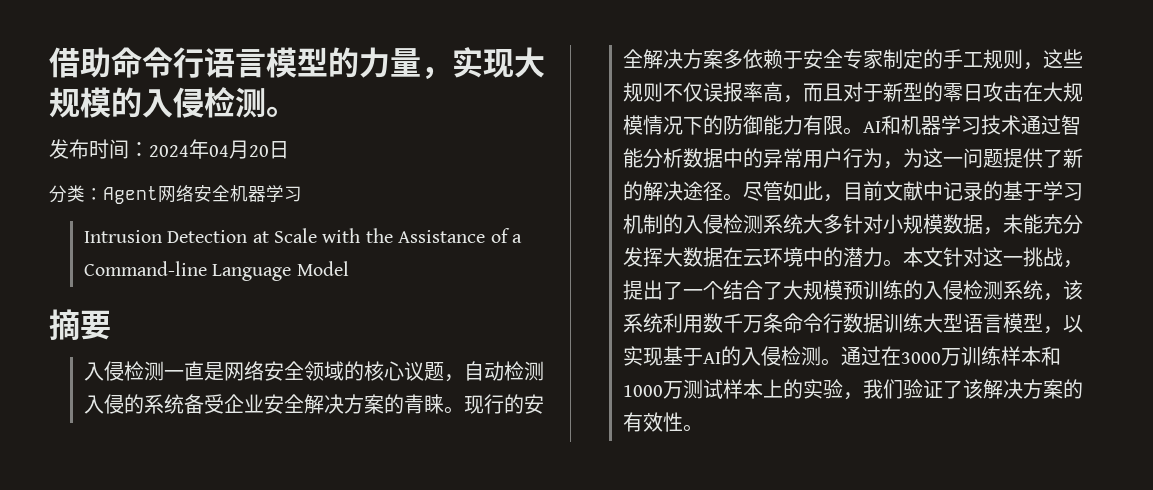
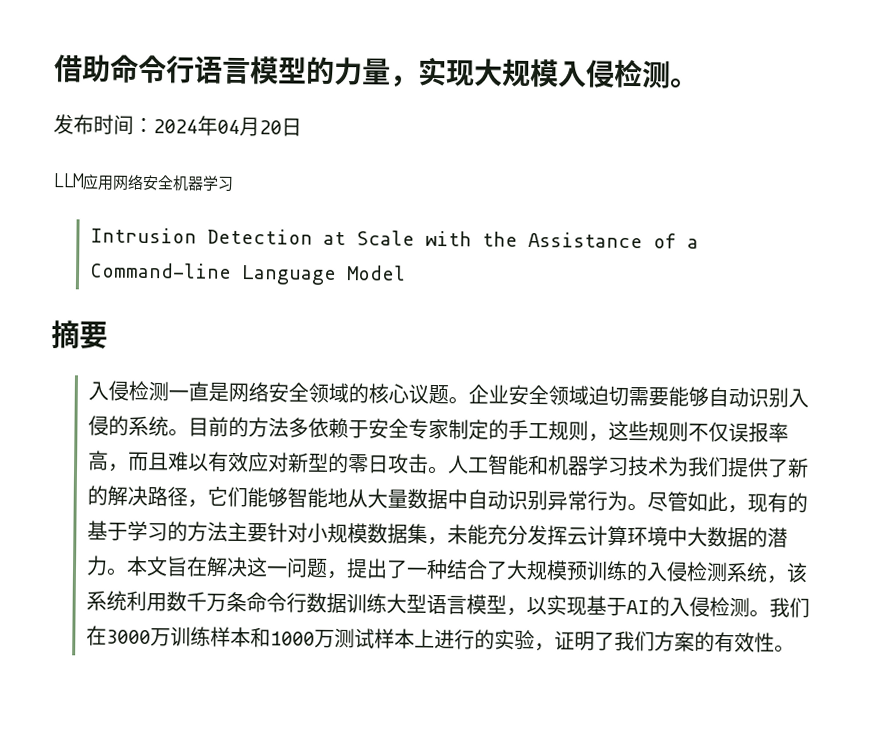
- 借助命令行语言模型的力量，实现大规模的入侵检测。
+ 借助命令行语言模型的力量，实现大规模入侵检测。
- 分类：Agent网络安全机器学习
+ LLM应用网络安全机器学习
- 入侵检测一直是网络安全领域的核心议题，自动检测入侵的系统备受企业安全解决方案的青睐。现行的安全解决方案多依赖于安全专家制定的手工规则，这些规则不仅误报率高，而且对于新型的零日攻击在大规模情况下的防御能力有限。AI和机器学习技术通过智能分析数据中的异常用户行为，为这一问题提供了新的解决途径。尽管如此，目前文献中记录的基于学习机制的入侵检测系统大多针对小规模数据，未能充分发挥大数据在云环境中的潜力。本文针对这一挑战，提出了一个结合了大规模预训练的入侵检测系统，该系统利用数千万条命令行数据训练大型语言模型，以实现基于AI的入侵检测。
+ 入侵检测一直是网络安全领域的核心议题。企业安全领域迫切需要能够自动识别入侵的系统。目前的方法多依赖于安全专家制定的手工规则，这些规则不仅误报率高，而且难以有效应对新型的零日攻击。人工智能和机器学习技术为我们提供了新的解决路径，它们能够智能地从大量数据中自动识别异常行为。尽管如此，现有的基于学习的方法主要针对小规模数据集，未能充分发挥云计算环境中大数据的潜力。本文旨在解决这一问题，提出了一种结合了大规模预训练的入侵检测系统，该系统利用数千万条命令行数据训练大型语言模型，以实现基于AI的入侵检测。
- 通过在3000万训练样本和1000万测试样本上的实验，我们验证了该解决方案的有效性。
+ 我们在3000万训练样本和1000万测试样本上进行的实验，证明了我们方案的有效性。

